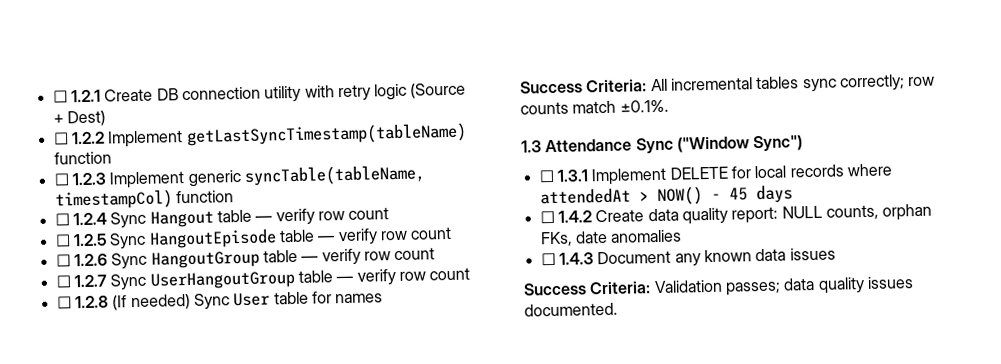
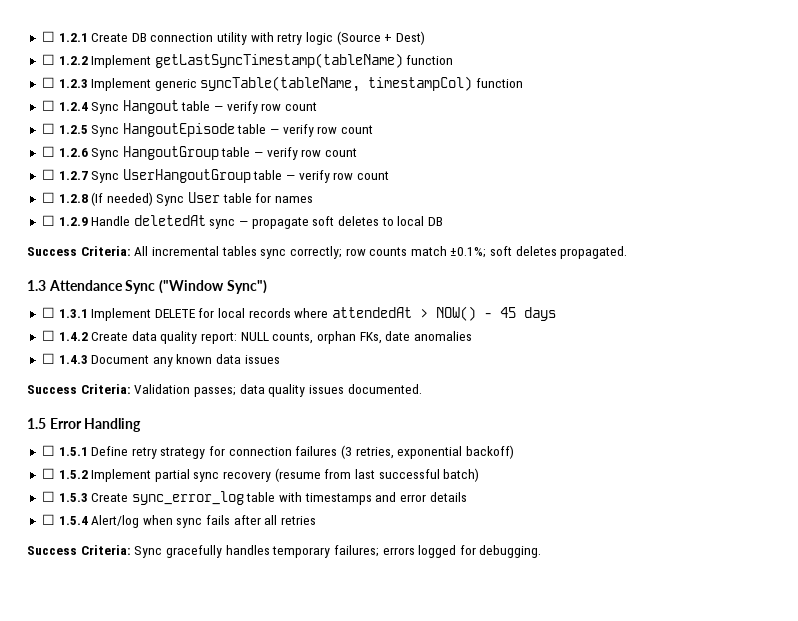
+ ☐ 1.2.9 Handle deletedAt sync — propagate soft deletes to local DB
- Success Criteria: All incremental tables sync correctly; row counts match ±0.1%.
+ Success Criteria: All incremental tables sync correctly; row counts match ±0.1%; soft deletes propagated.
+ 1.5 Error Handling
+ ☐ 1.5.1 Define retry strategy for connection failures (3 retries, exponential backoff)
+ ☐ 1.5.2 Implement partial sync recovery (resume from last successful batch)
+ ☐ 1.5.3 Create sync_error_log table with timestamps and error details
+ ☐ 1.5.4 Alert/log when sync fails after all retries
+ Success Criteria: Sync gracefully handles temporary failures; errors logged for debugging.

